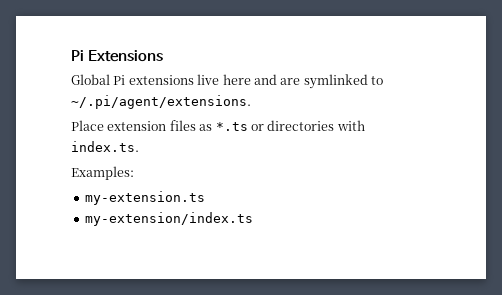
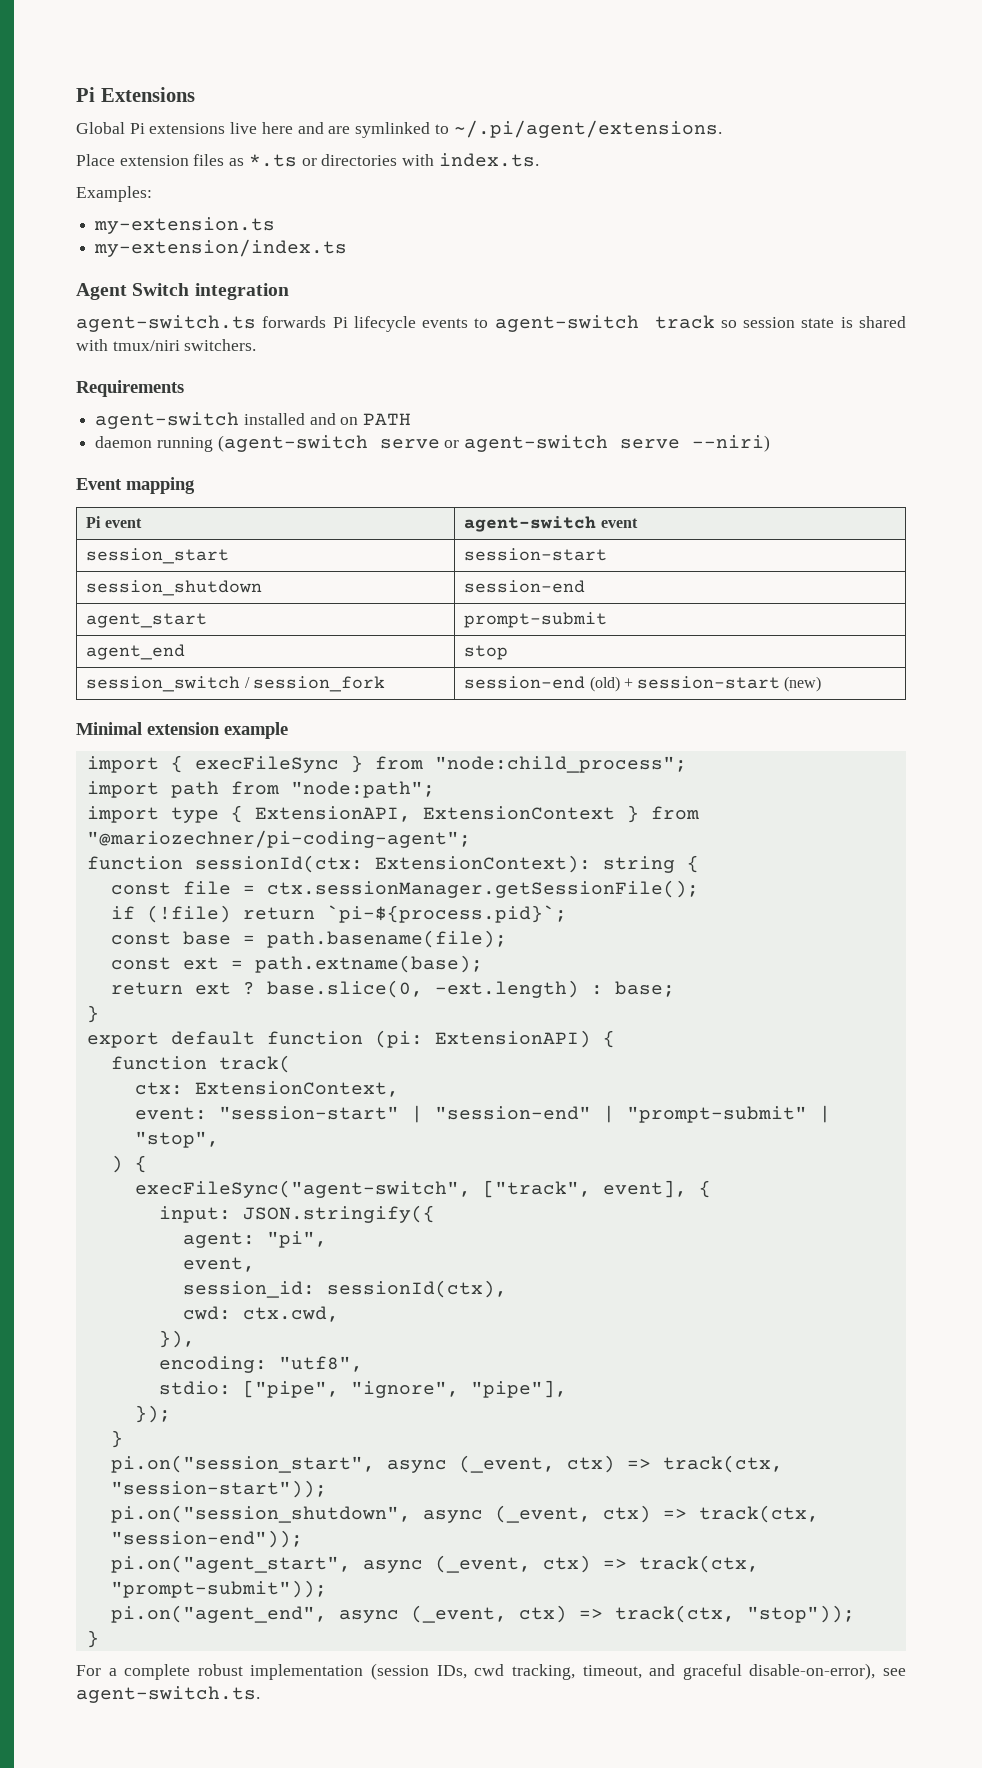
+ Agent Switch integration
+ agent-switch.ts forwards Pi lifecycle events to agent-switch track so session state is shared with tmux/niri switchers.
+ Requirements
+ agent-switch installed and on PATH
+ daemon running (agent-switch serve or agent-switch serve --niri)
+ Event mapping
+ Pi event | agent-switch event
+ session_start | session-start
+ session_shutdown | session-end
+ agent_start | prompt-submit
+ agent_end | stop
+ session_switch / session_fork | session-end (old) + session-start (new)
+ Minimal extension example
+ import { execFileSync } from "node:child_process";
+ import path from "node:path";
+ import type { ExtensionAPI, ExtensionContext } from "@mariozechner/pi-coding-agent";
+ function sessionId(ctx: ExtensionContext): string {
+ const file = ctx.sessionManager.getSessionFile();
+ if (!file) return `pi-${process.pid}`;
+ const base = path.basename(file);
+ const ext = path.extname(base);
+ return ext ? base.slice(0, -ext.length) : base;
+ }
+ export default function (pi: ExtensionAPI) {
+ function track(
+ ctx: ExtensionContext,
+ event: "session-start" | "session-end" | "prompt-submit" | "stop",
+ ) {
+ execFileSync("agent-switch", ["track", event], {
+ input: JSON.stringify({
+ agent: "pi",
+ event,
+ session_id: sessionId(ctx),
+ cwd: ctx.cwd,
+ }),
+ encoding: "utf8",
+ stdio: ["pipe", "ignore", "pipe"],
+ });
+ }
+ pi.on("session_start", async (_event, ctx) => track(ctx, "session-start"));
+ pi.on("session_shutdown", async (_event, ctx) => track(ctx, "session-end"));
+ pi.on("agent_start", async (_event, ctx) => track(ctx, "prompt-submit"));
+ pi.on("agent_end", async (_event, ctx) => track(ctx, "stop"));
+ }
+ For a complete robust implementation (session IDs, cwd tracking, timeout, and graceful disable-on-error), see agent-switch.ts.

